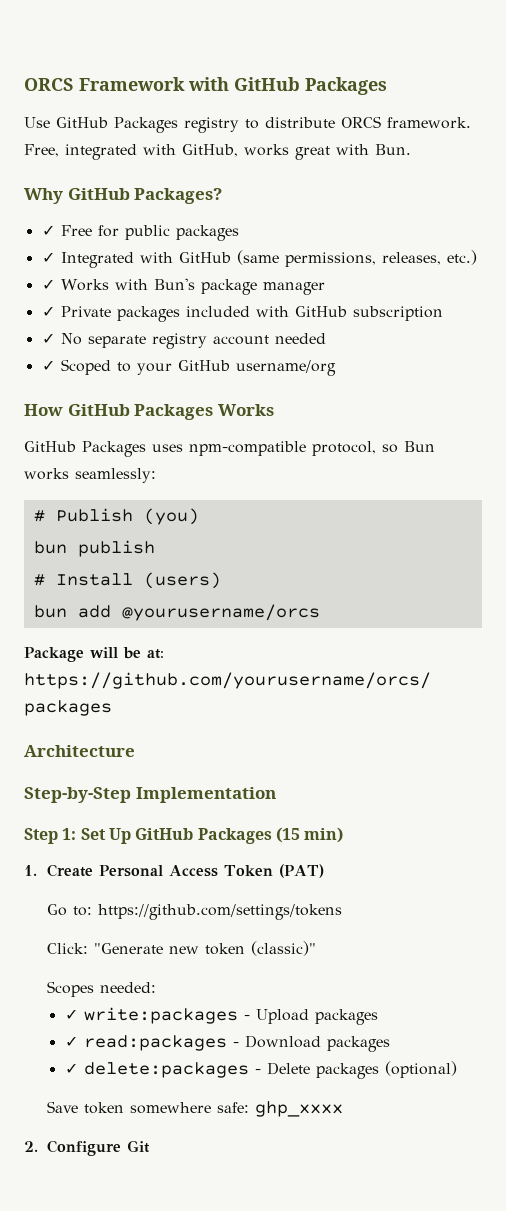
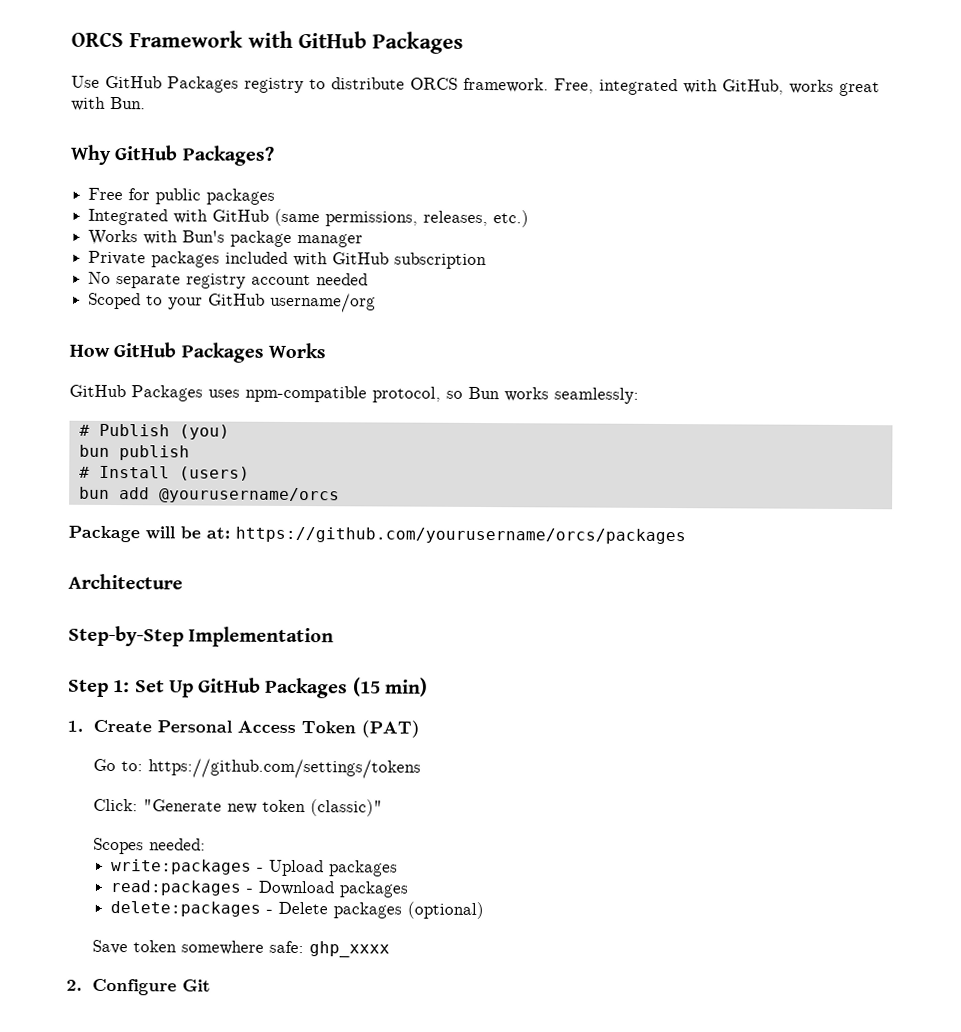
- ✓ Free for public packages
+ Free for public packages
- ✓ Integrated with GitHub (same permissions, releases, etc.)
+ Integrated with GitHub (same permissions, releases, etc.)
- ✓ Works with Bun's package manager
+ Works with Bun's package manager
- ✓ Private packages included with GitHub subscription
+ Private packages included with GitHub subscription
- ✓ No separate registry account needed
+ No separate registry account needed
- ✓ Scoped to your GitHub username/org
+ Scoped to your GitHub username/org
- ✓ write:packages - Upload packages
+ write:packages - Upload packages
- ✓ read:packages - Download packages
+ read:packages - Download packages
- ✓ delete:packages - Delete packages (optional)
+ delete:packages - Delete packages (optional)

